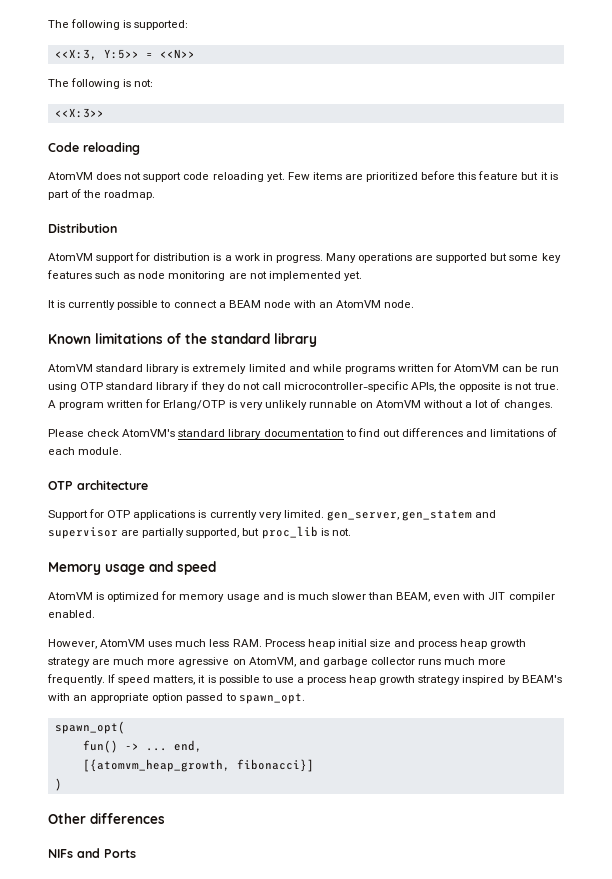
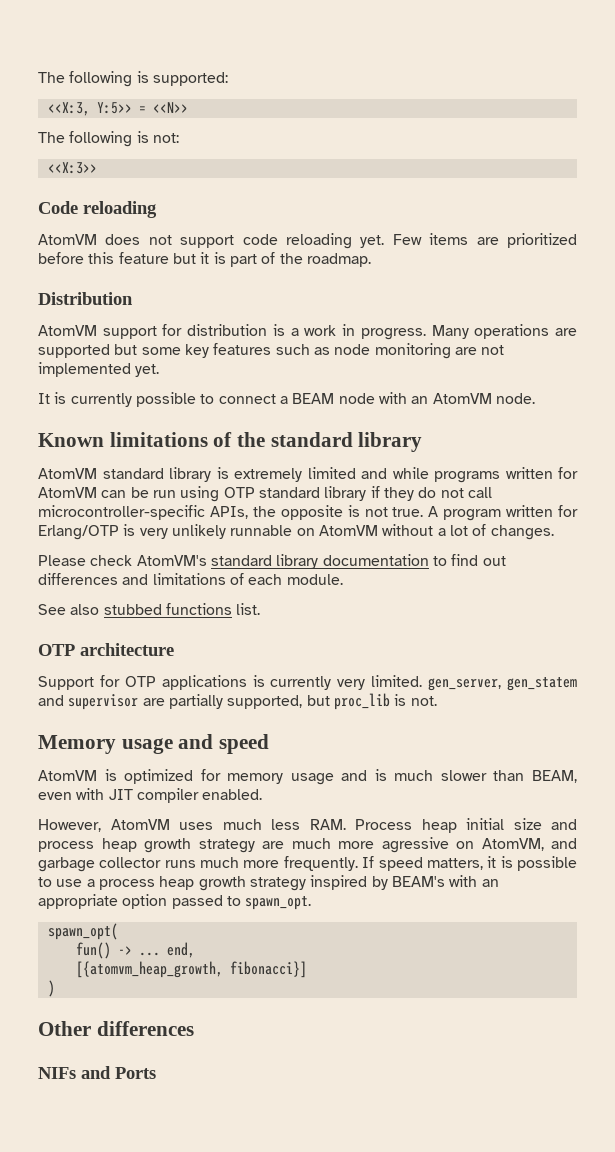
+ See also stubbed functions list.

